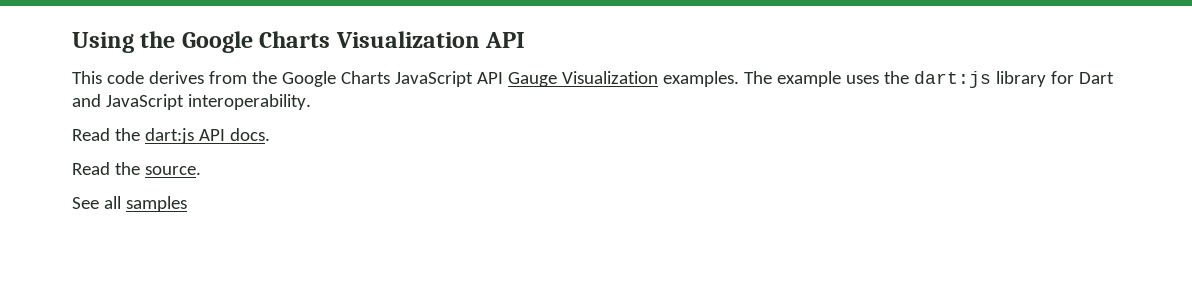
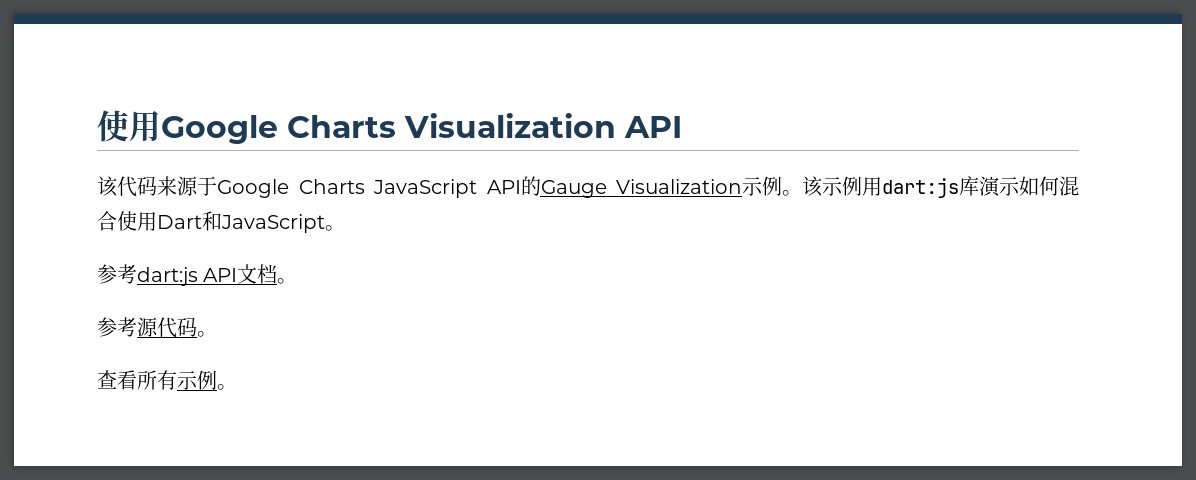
- Using the Google Charts Visualization API
+ 使用Google Charts Visualization API
- This code derives from the Google Charts JavaScript API Gauge Visualization examples. The example uses the dart:js library for Dart and JavaScript interoperability.
- Read the dart:js API docs.
- Read the source.
- See all samples
+ 该代码来源于Google Charts JavaScript API的Gauge Visualization示例。该示例用dart:js库演示如何混合使用Dart和JavaScript。
+ 参考dart:js API文档。
+ 参考源代码。
+ 查看所有示例。

